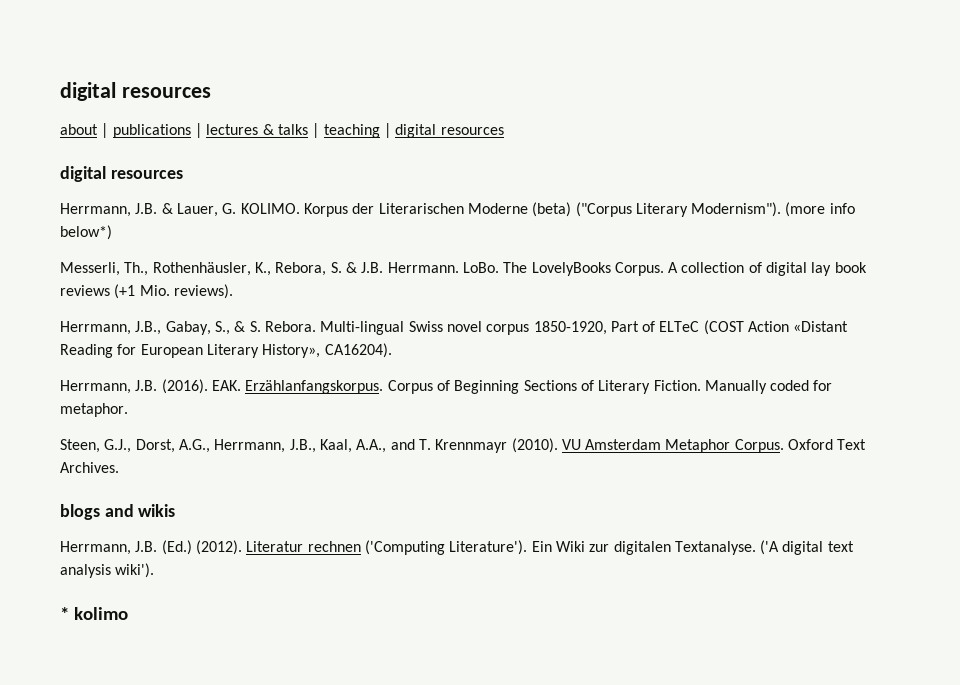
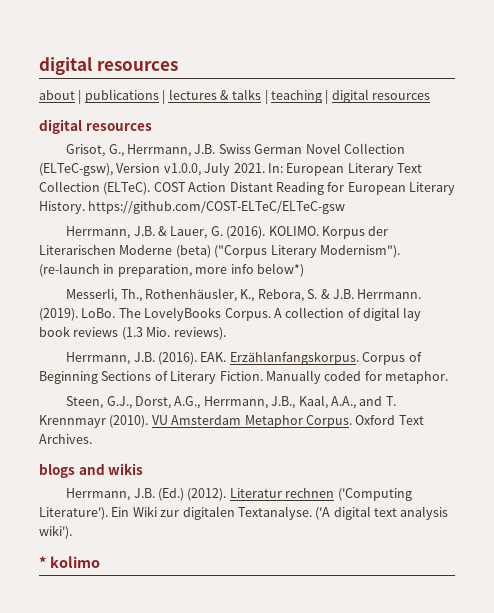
+ Grisot, G., Herrmann, J.B. Swiss German Novel Collection (ELTeC-gsw), Version v1.0.0, July 2021. In: European Literary Text Collection (ELTeC). COST Action Distant Reading for European Literary History. https://github.com/COST-ELTeC/ELTeC-gsw
- Herrmann, J.B. & Lauer, G. KOLIMO.
+ Herrmann, J.B. & Lauer, G. (2016). KOLIMO.
- (more info below*)
+ (re-launch in preparation, more info below*)
+ (2019).
- A collection of digital lay book reviews (+1 Mio. reviews).
+ A collection of digital lay book reviews (1.3 Mio. reviews).
- Herrmann, J.B., Gabay, S., & S. Rebora. Multi-lingual Swiss novel corpus 1850-1920, Part of ELTeC (COST Action «Distant Reading for European Literary History», CA16204).

